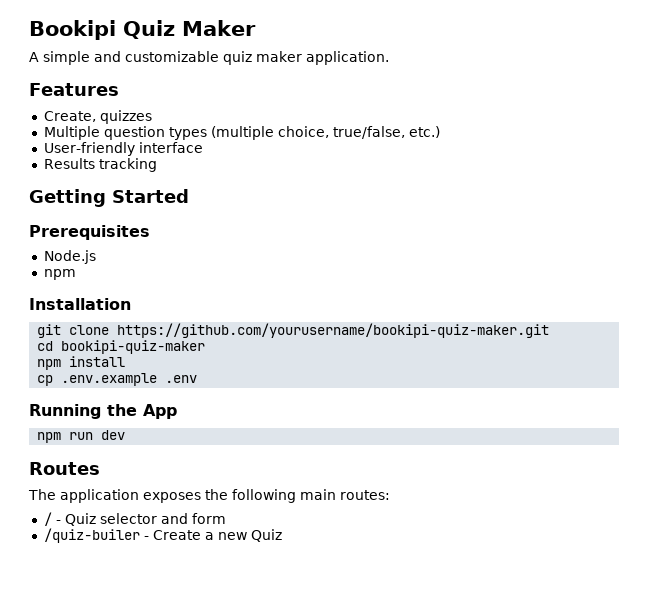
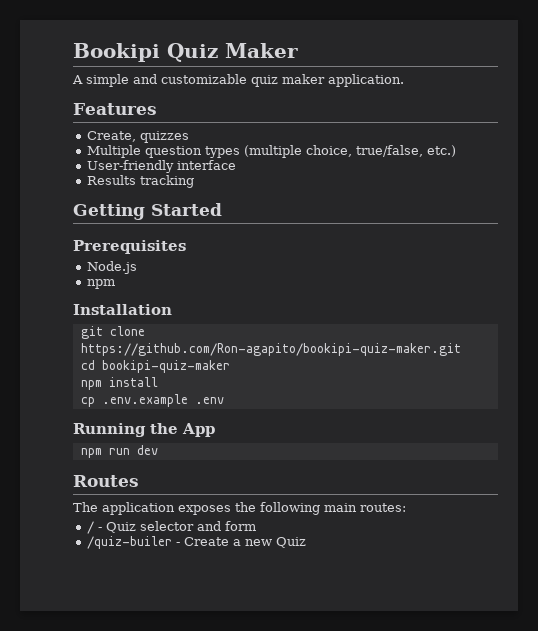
- git clone https://github.com/yourusername/bookipi-quiz-maker.git
+ git clone https://github.com/Ron-agapito/bookipi-quiz-maker.git

